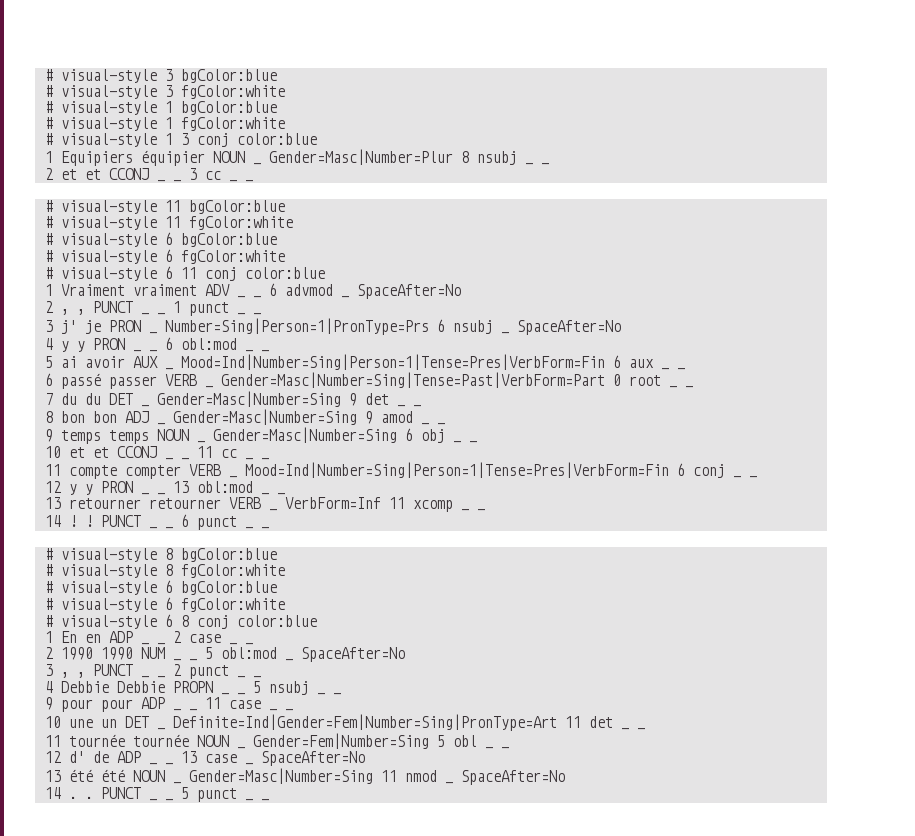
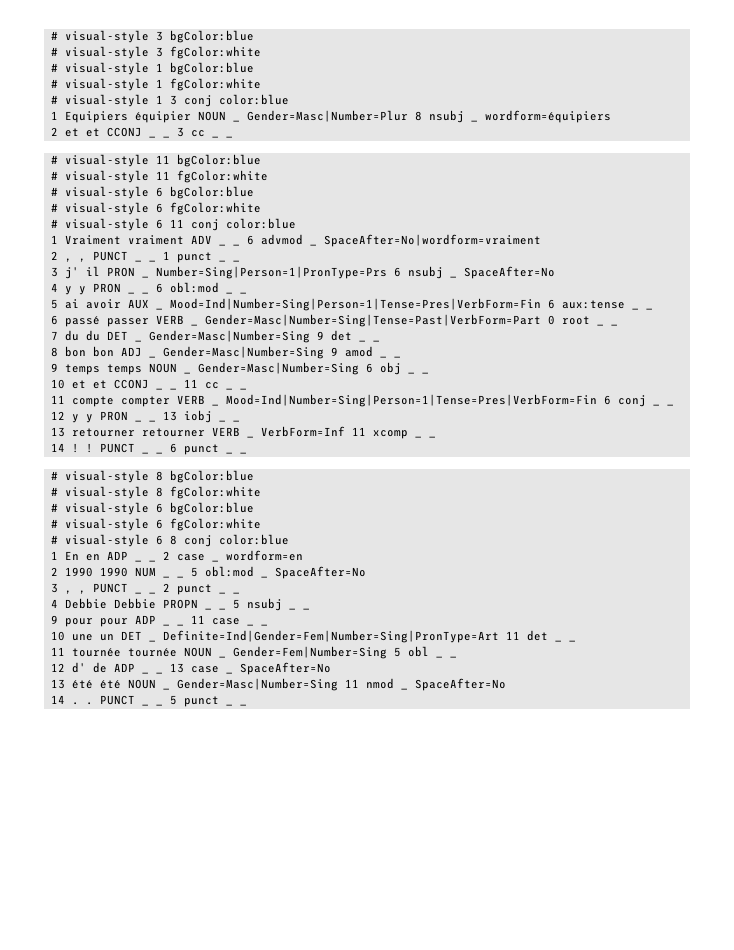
- 1 Equipiers équipier NOUN _ Gender=Masc|Number=Plur 8 nsubj _ _
+ 1 Equipiers équipier NOUN _ Gender=Masc|Number=Plur 8 nsubj _ wordform=équipiers
- 1 Vraiment vraiment ADV _ _ 6 advmod _ SpaceAfter=No
+ 1 Vraiment vraiment ADV _ _ 6 advmod _ SpaceAfter=No|wordform=vraiment
- 3 j' je PRON _ Number=Sing|Person=1|PronType=Prs 6 nsubj _ SpaceAfter=No
+ 3 j' il PRON _ Number=Sing|Person=1|PronType=Prs 6 nsubj _ SpaceAfter=No
- 5 ai avoir AUX _ Mood=Ind|Number=Sing|Person=1|Tense=Pres|VerbForm=Fin 6 aux _ _
+ 5 ai avoir AUX _ Mood=Ind|Number=Sing|Person=1|Tense=Pres|VerbForm=Fin 6 aux:tense _ _
- 12 y y PRON _ _ 13 obl:mod _ _
+ 12 y y PRON _ _ 13 iobj _ _
- 1 En en ADP _ _ 2 case _ _
+ 1 En en ADP _ _ 2 case _ wordform=en

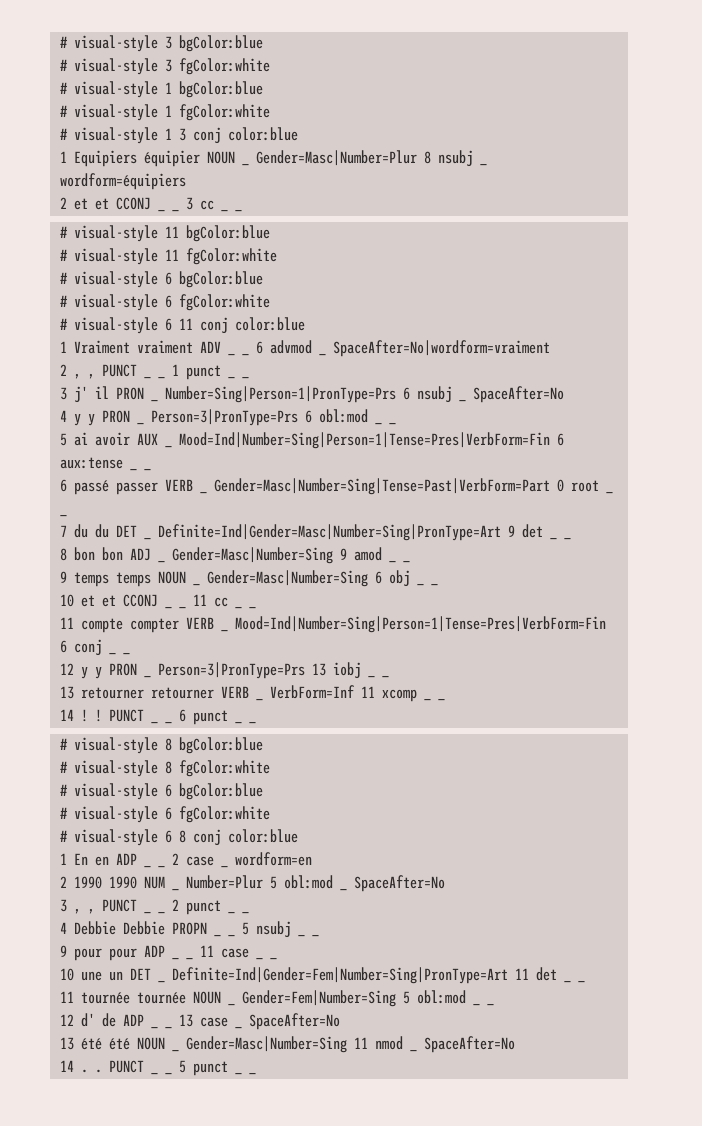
- 4 y y PRON _ _ 6 obl:mod _ _
+ 4 y y PRON _ Person=3|PronType=Prs 6 obl:mod _ _
- 7 du du DET _ Gender=Masc|Number=Sing 9 det _ _
+ 7 du du DET _ Definite=Ind|Gender=Masc|Number=Sing|PronType=Art 9 det _ _
- 12 y y PRON _ _ 13 iobj _ _
+ 12 y y PRON _ Person=3|PronType=Prs 13 iobj _ _
- 2 1990 1990 NUM _ _ 5 obl:mod _ SpaceAfter=No
+ 2 1990 1990 NUM _ Number=Plur 5 obl:mod _ SpaceAfter=No
- 11 tournée tournée NOUN _ Gender=Fem|Number=Sing 5 obl _ _
+ 11 tournée tournée NOUN _ Gender=Fem|Number=Sing 5 obl:mod _ _

